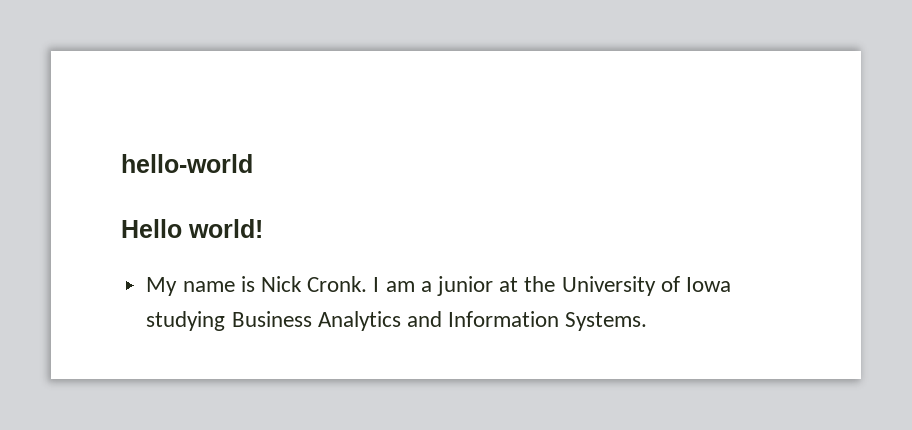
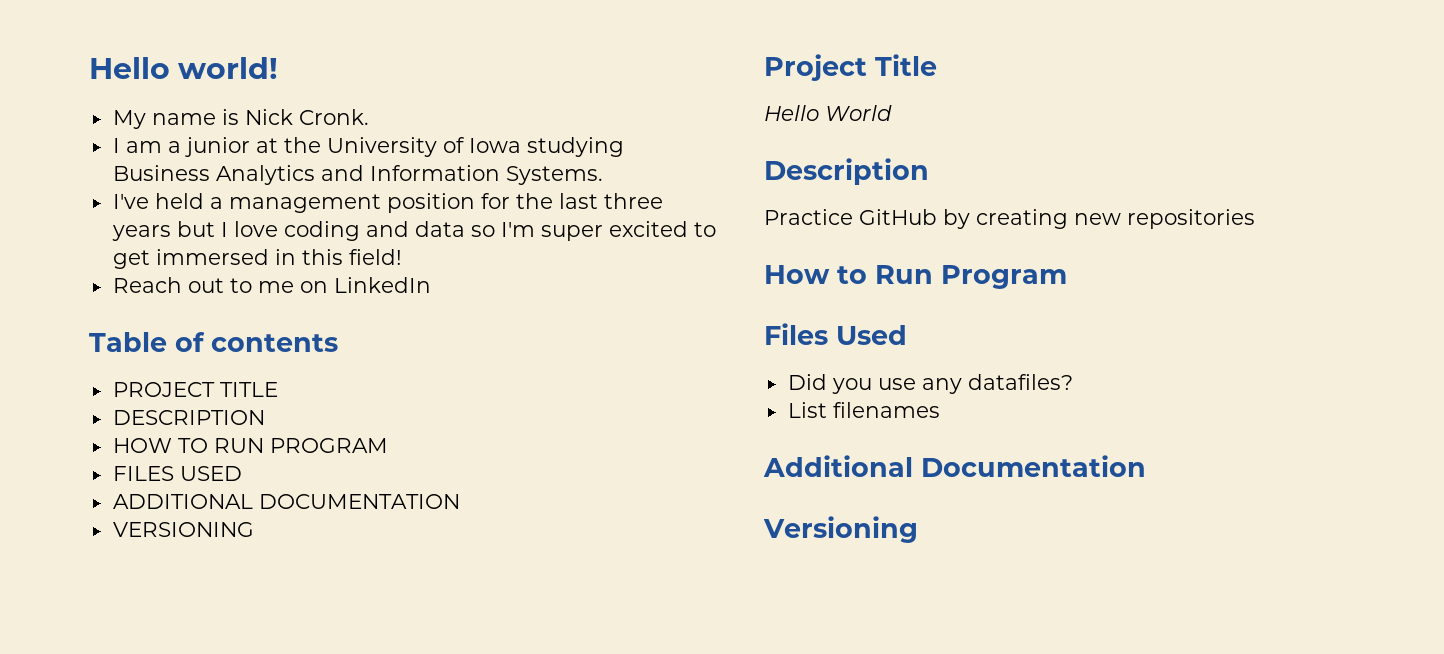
- hello-world
- My name is Nick Cronk. I am a junior at the University of Iowa studying Business Analytics and Information Systems.
+ My name is Nick Cronk.
+ I am a junior at the University of Iowa studying Business Analytics and Information Systems.
+ I've held a management position for the last three years but I love coding and data so I'm super excited to get immersed in this field!
+ Reach out to me on LinkedIn
+ Table of contents
+ PROJECT TITLE
+ DESCRIPTION
+ HOW TO RUN PROGRAM
+ FILES USED
+ ADDITIONAL DOCUMENTATION
+ VERSIONING
+ Project Title
+ Hello World
+ Description
+ Practice GitHub by creating new repositories
+ How to Run Program
+ Files Used
+ Did you use any datafiles?
+ List filenames
+ Additional Documentation
+ Versioning

